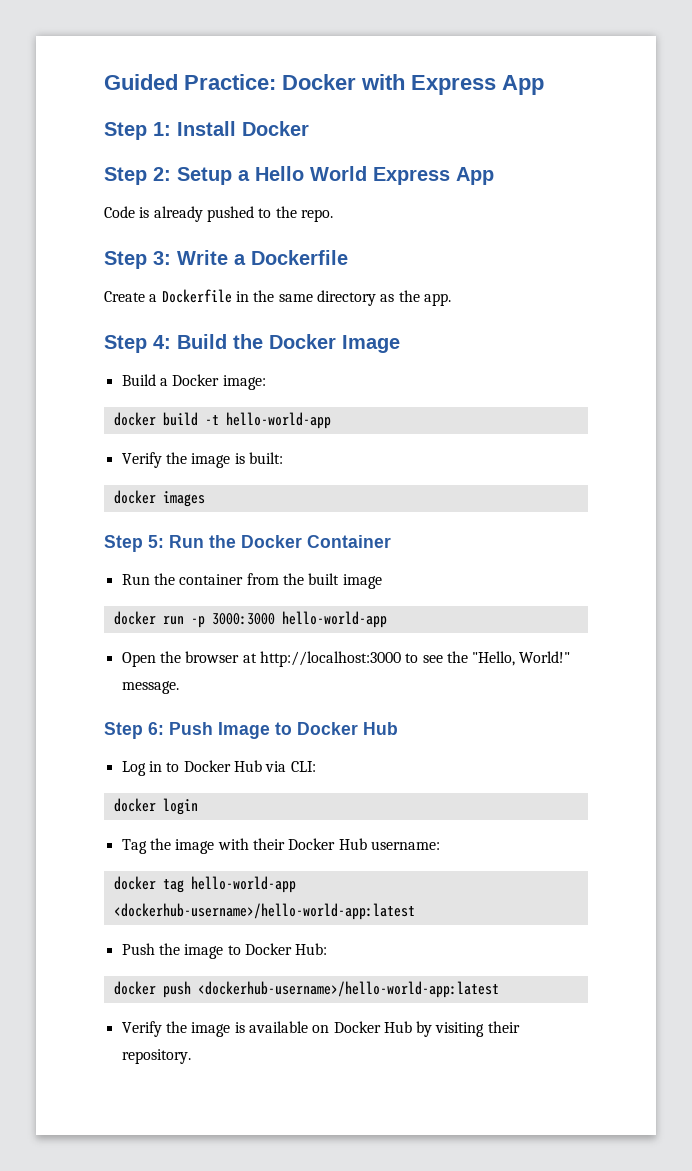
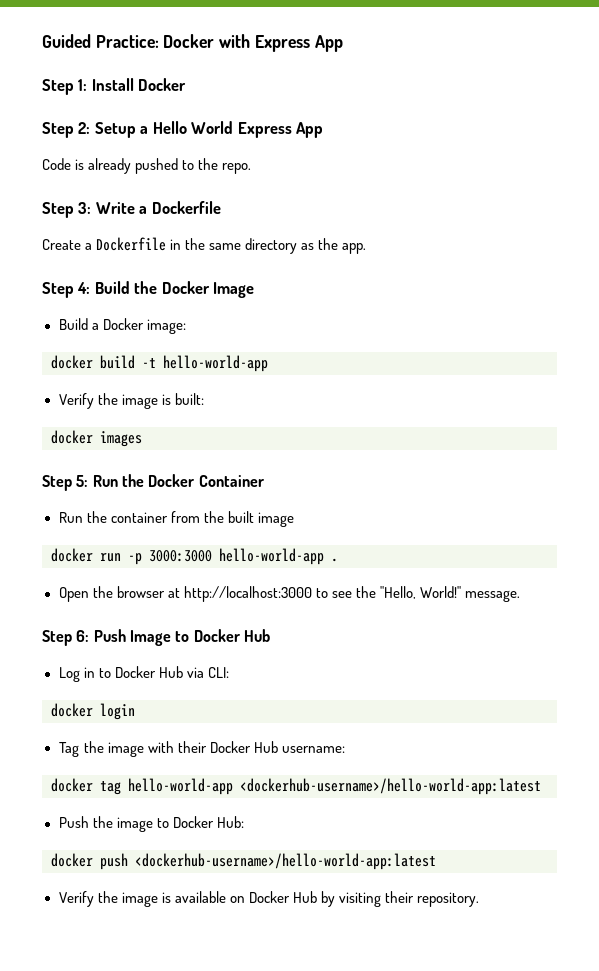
- docker run -p 3000:3000 hello-world-app
+ docker run -p 3000:3000 hello-world-app .

